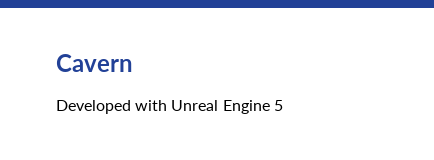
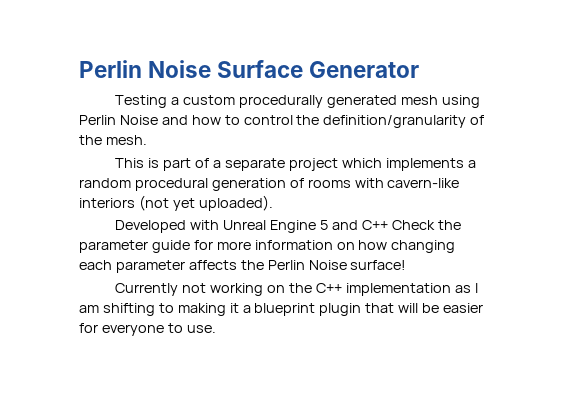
- Cavern
+ Perlin Noise Surface Generator
+ Testing a custom procedurally generated mesh using Perlin Noise and how to control the definition/granularity of the mesh.
+ This is part of a separate project which implements a random procedural generation of rooms with cavern-like interiors (not yet uploaded).
- Developed with Unreal Engine 5
+ Developed with Unreal Engine 5 and C++ Check the parameter guide for more information on how changing each parameter affects the Perlin Noise surface!
+ Currently not working on the C++ implementation as I am shifting to making it a blueprint plugin that will be easier for everyone to use.

